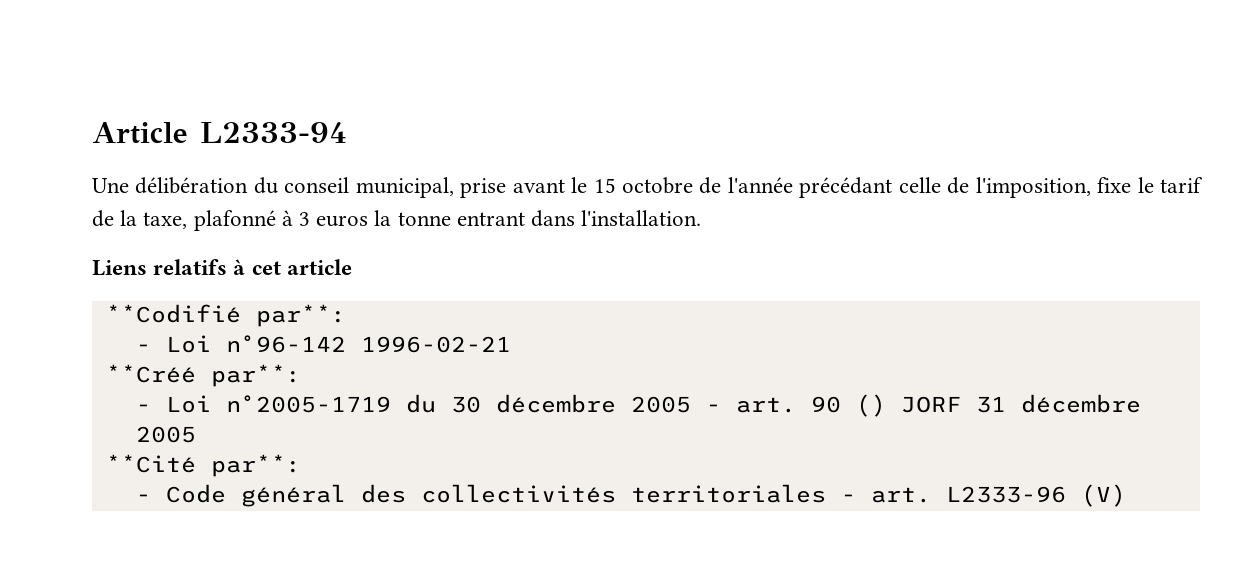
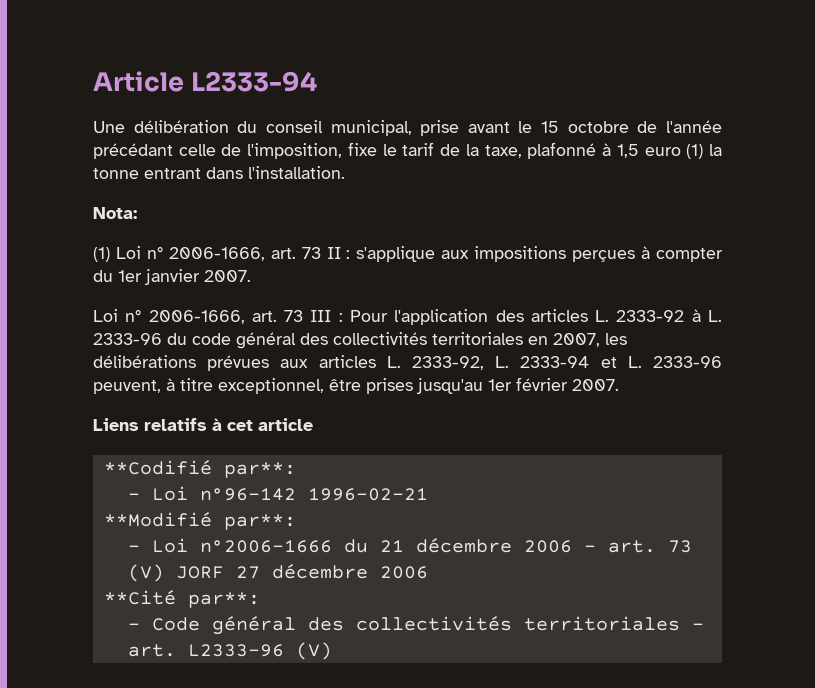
- Une délibération du conseil municipal, prise avant le 15 octobre de l'année précédant celle de l'imposition, fixe le tarif de la taxe, plafonné à 3 euros la tonne entrant dans l'installation.
+ Une délibération du conseil municipal, prise avant le 15 octobre de l'année précédant celle de l'imposition, fixe le tarif de la taxe, plafonné à 1,5 euro (1) la tonne entrant dans l'installation.
+ Nota:
+ (1) Loi n° 2006-1666, art. 73 II : s'applique aux impositions perçues à compter du 1er janvier 2007.
+ Loi n° 2006-1666, art. 73 III : Pour l'application des articles L. 2333-92 à L. 2333-96 du code général des collectivités territoriales en 2007, les délibérations prévues aux articles L. 2333-92, L. 2333-94 et L. 2333-96 peuvent, à titre exceptionnel, être prises jusqu'au 1er février 2007.
- **Créé par**:
- - Loi n°2005-1719 du 30 décembre 2005 - art. 90 () JORF 31 décembre 2005
+ **Modifié par**:
+ - Loi n°2006-1666 du 21 décembre 2006 - art. 73 (V) JORF 27 décembre 2006

